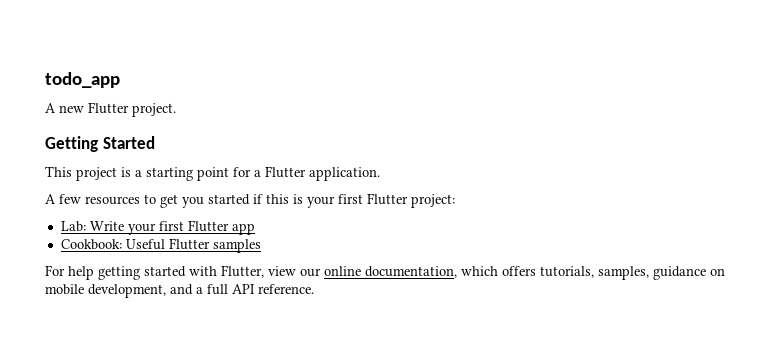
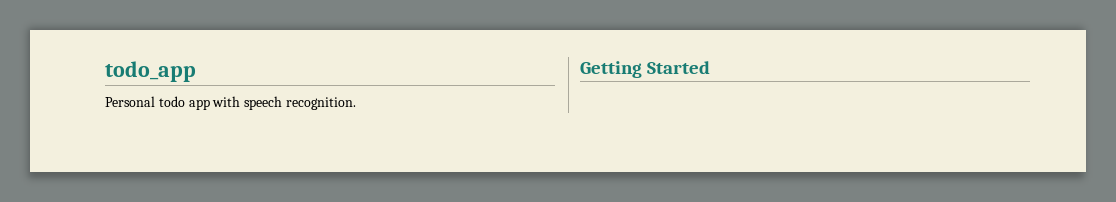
- A new Flutter project.
+ Personal todo app with speech recognition.
  Getting Started
- This project is a starting point for a Flutter application.
- A few resources to get you started if this is your first Flutter project:
- Lab: Write your first Flutter app
- Cookbook: Useful Flutter samples
- For help getting started with Flutter, view our online documentation, which offers tutorials, samples, guidance on mobile development, and a full API reference.

